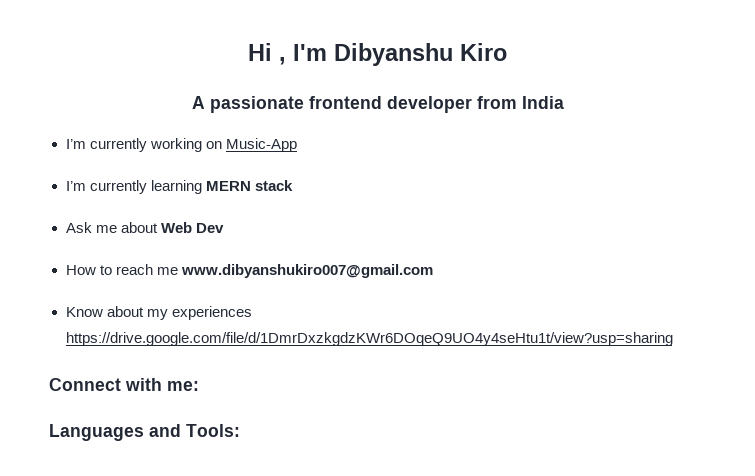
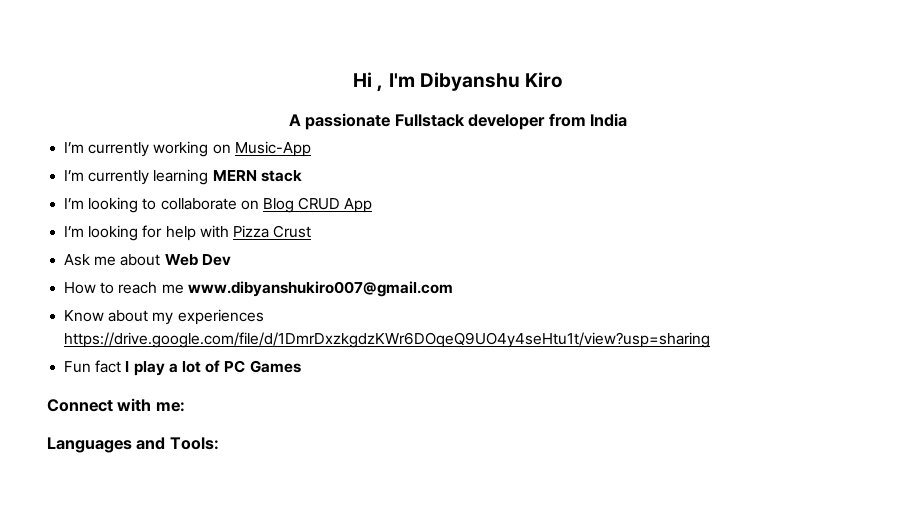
- A passionate frontend developer from India
+ A passionate Fullstack developer from India
+ I’m looking to collaborate on Blog CRUD App
+ I’m looking for help with Pizza Crust
+ Fun fact I play a lot of PC Games

